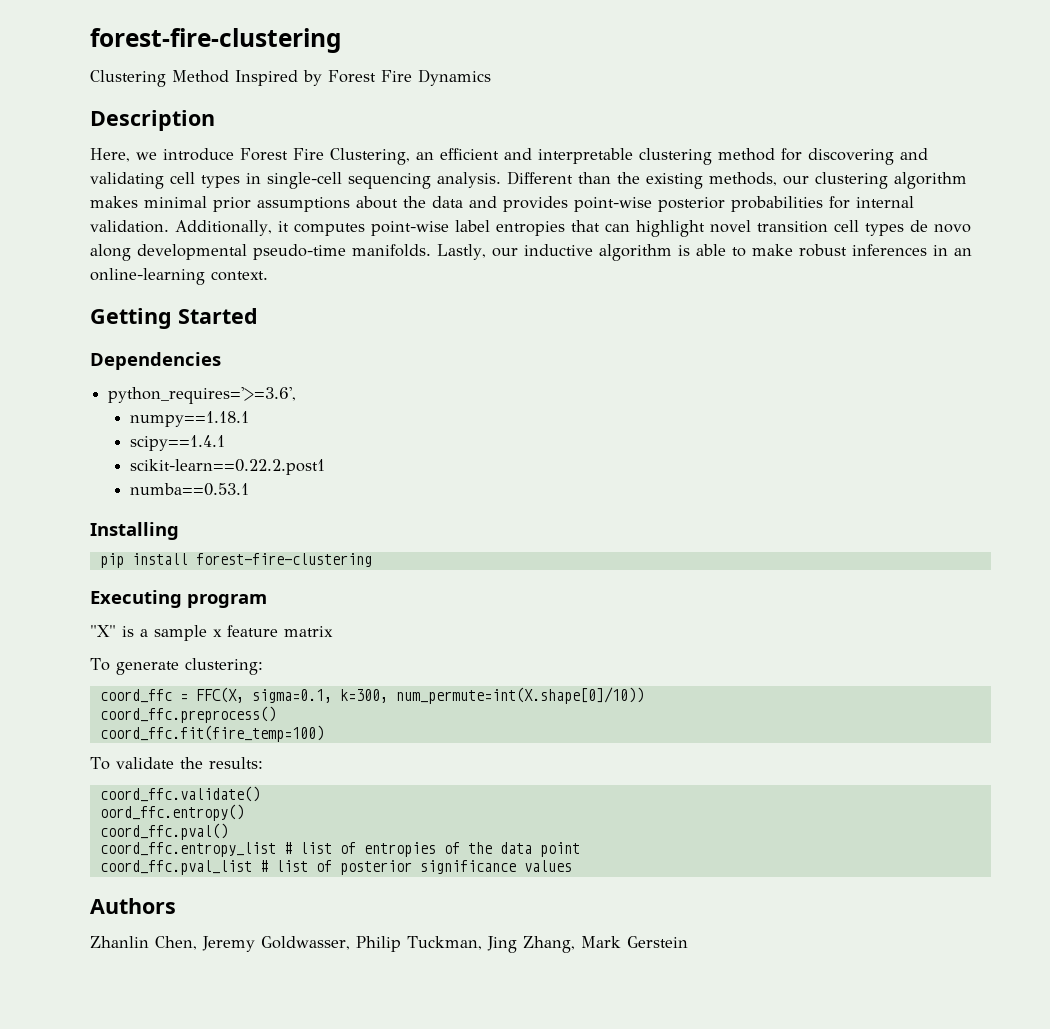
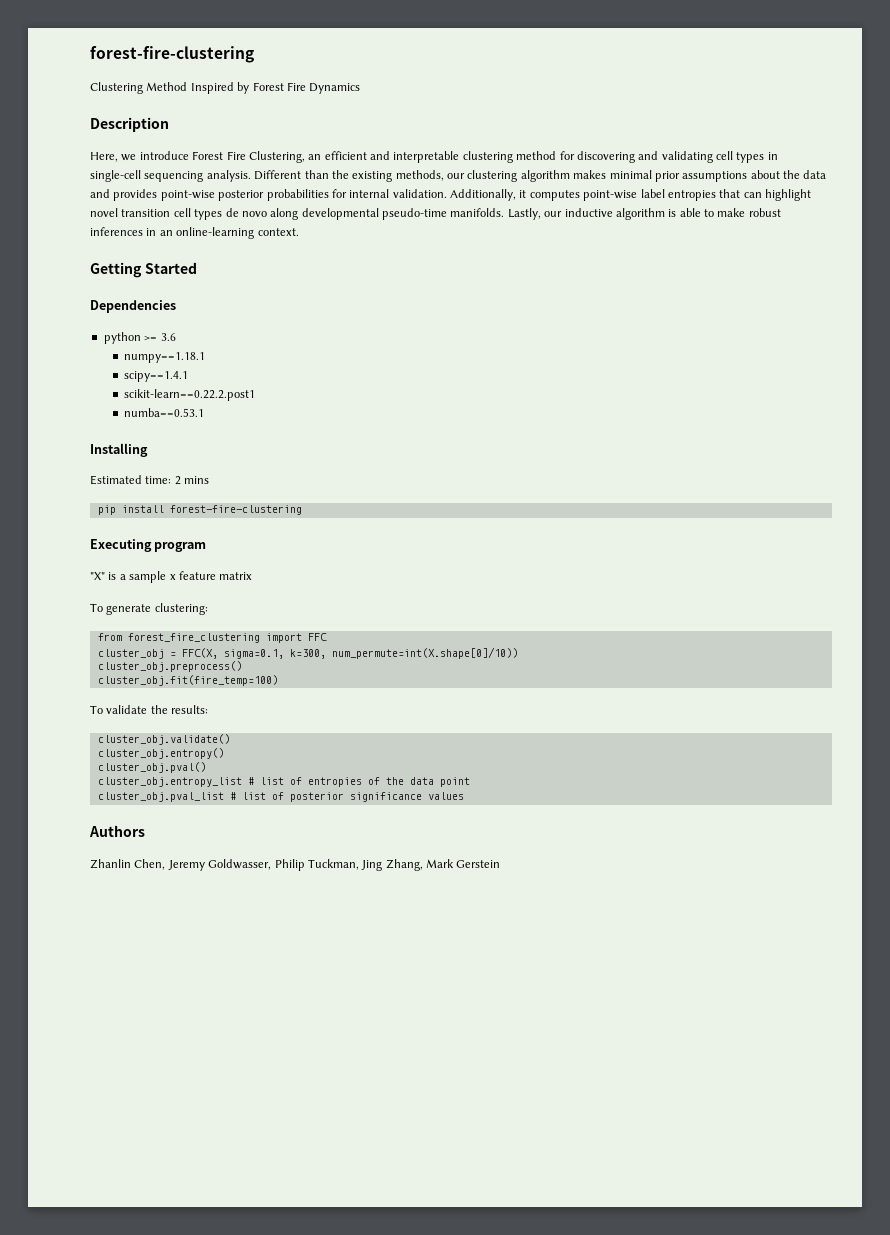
- python_requires='>=3.6',
+ python >= 3.6
+ Estimated time: 2 mins
- coord_ffc = FFC(X, sigma=0.1, k=300, num_permute=int(X.shape[0]/10))
+ from forest_fire_clustering import FFC
+ cluster_obj = FFC(X, sigma=0.1, k=300, num_permute=int(X.shape[0]/10))
- coord_ffc.preprocess()
- coord_ffc.fit(fire_temp=100)
+ cluster_obj.preprocess()
+ cluster_obj.fit(fire_temp=100)
- coord_ffc.validate()
- oord_ffc.entropy()
- coord_ffc.pval()
- coord_ffc.entropy_list # list of entropies of the data point
+ cluster_obj.validate()
+ cluster_obj.entropy()
+ cluster_obj.pval()
+ cluster_obj.entropy_list # list of entropies of the data point
- coord_ffc.pval_list # list of posterior significance values
+ cluster_obj.pval_list # list of posterior significance values

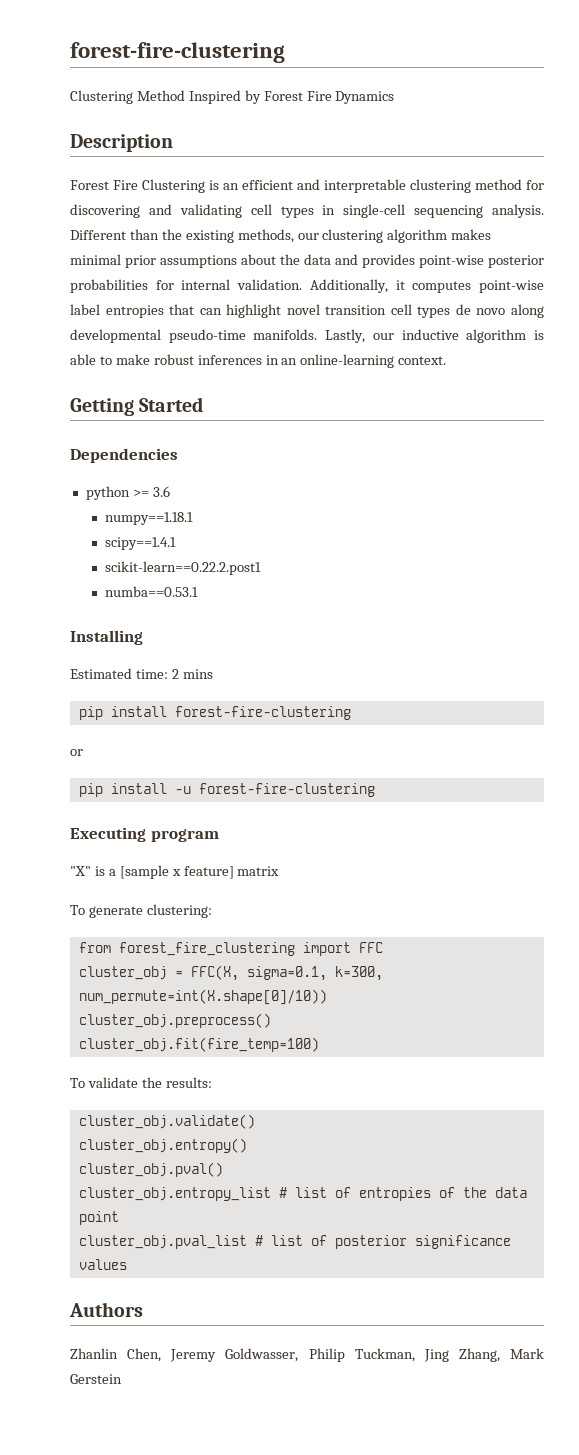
- Here, we introduce Forest Fire Clustering, an efficient and interpretable clustering method for discovering and validating cell types in single-cell sequencing analysis.
+ Forest Fire Clustering is an efficient and interpretable clustering method for discovering and validating cell types in single-cell sequencing analysis.
+ or
+ pip install -u forest-fire-clustering
- "X" is a sample x feature matrix
+ "X" is a [sample x feature] matrix

